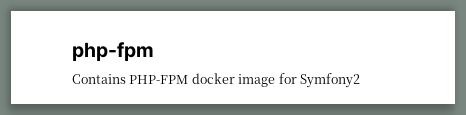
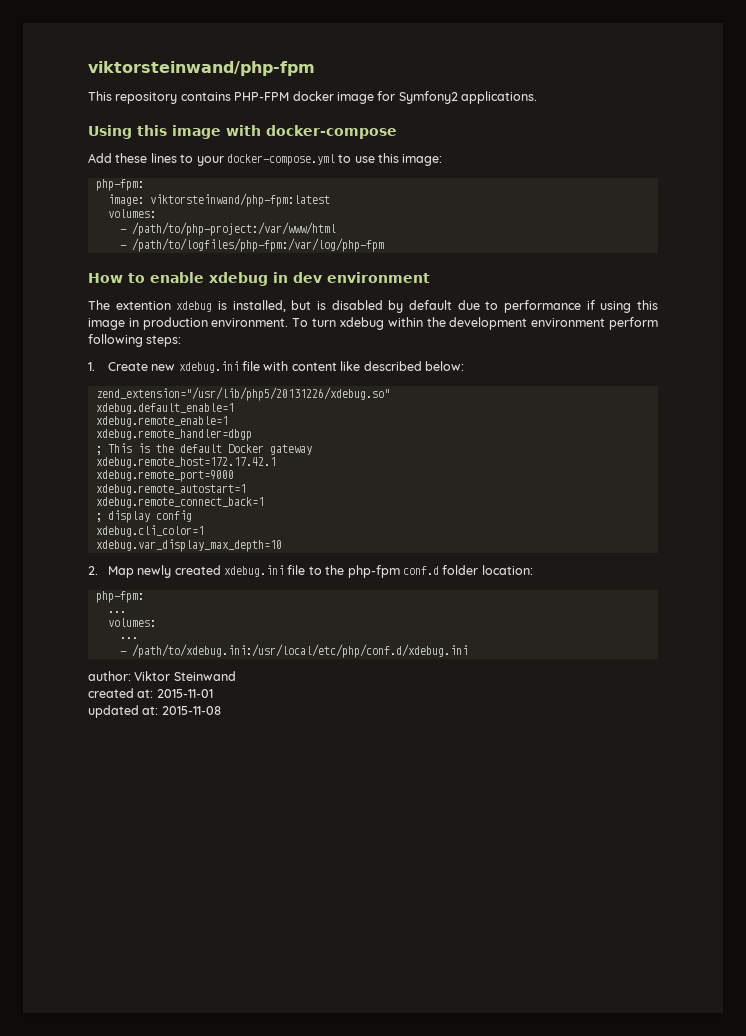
- php-fpm
- Contains PHP-FPM docker image for Symfony2
+ viktorsteinwand/php-fpm
+ This repository contains PHP-FPM docker image for Symfony2 applications.
+ Using this image with docker-compose
+ Add these lines to your docker-compose.yml to use this image:
+ php-fpm:
+ image: viktorsteinwand/php-fpm:latest
+ volumes:
+ - /path/to/php-project:/var/www/html
+ - /path/to/logfiles/php-fpm:/var/log/php-fpm
+ How to enable xdebug in dev environment
+ The extention xdebug is installed, but is disabled by default due to performance if using this image in production environment. To turn xdebug within the development environment perform following steps:
+ 1. Create new xdebug.ini file with content like described below:
+ zend_extension="/usr/lib/php5/20131226/xdebug.so"
+ xdebug.default_enable=1
+ xdebug.remote_enable=1
+ xdebug.remote_handler=dbgp
+ ; This is the default Docker gateway
+ xdebug.remote_host=172.17.42.1
+ xdebug.remote_port=9000
+ xdebug.remote_autostart=1
+ xdebug.remote_connect_back=1
+ ; display config
+ xdebug.cli_color=1
+ xdebug.var_display_max_depth=10
+ 2. Map newly created xdebug.ini file to the php-fpm conf.d folder location:
+ php-fpm:
+ ...
+ volumes:
+ ...
+ - /path/to/xdebug.ini:/usr/local/etc/php/conf.d/xdebug.ini
+ author: Viktor Steinwand
+ created at: 2015-11-01
+ updated at: 2015-11-08

